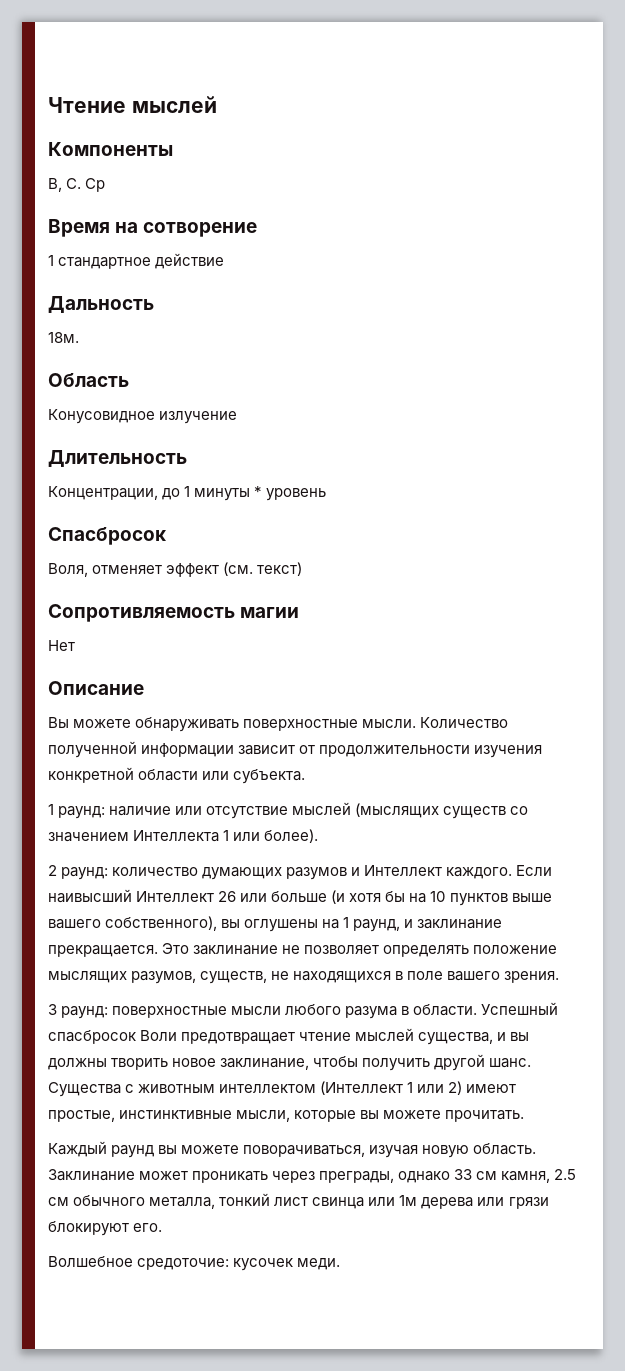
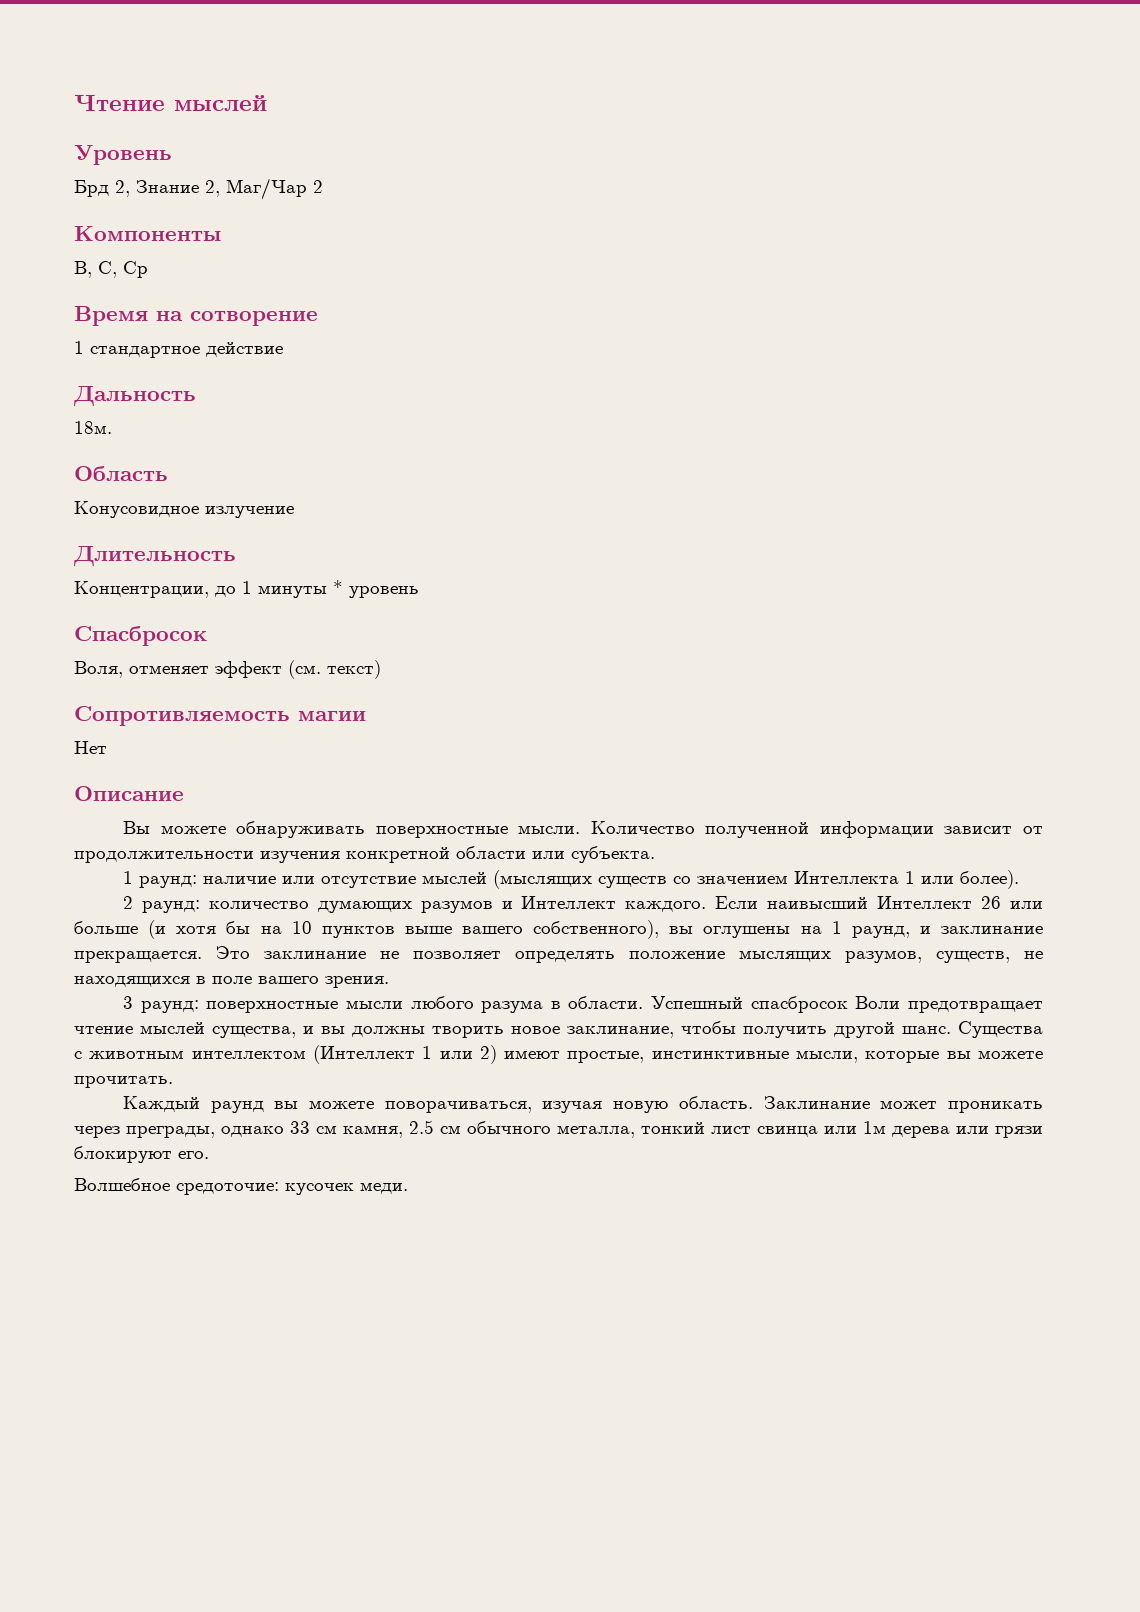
+ Уровень
+ Брд 2, Знание 2, Маг/Чар 2
- В, С. Ср
+ В, С, Ср

